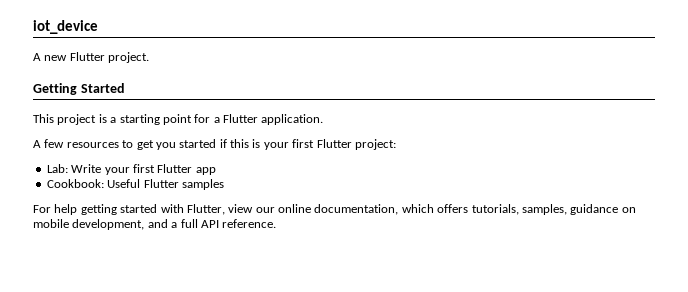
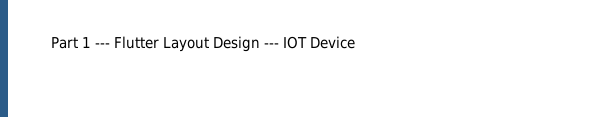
- iot_device
- A new Flutter project.
- Getting Started
- This project is a starting point for a Flutter application.
- A few resources to get you started if this is your first Flutter project:
- Lab: Write your first Flutter app
- Cookbook: Useful Flutter samples
- For help getting started with Flutter, view our online documentation, which offers tutorials, samples, guidance on mobile development, and a full API reference.
+ Part 1 --- Flutter Layout Design --- IOT Device

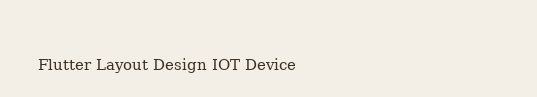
- Part 1 --- Flutter Layout Design --- IOT Device
+ Flutter Layout Design IOT Device

